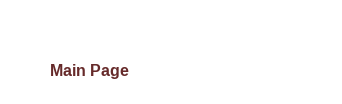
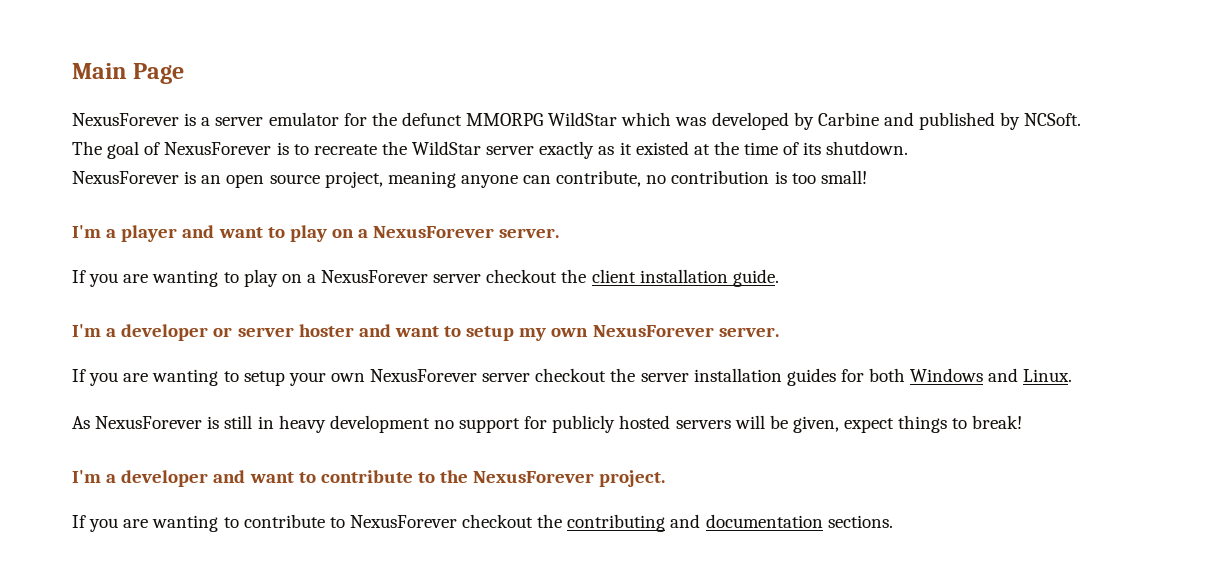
+ NexusForever is a server emulator for the defunct MMORPG WildStar which was developed by Carbine and published by NCSoft.
+ The goal of NexusForever is to recreate the WildStar server exactly as it existed at the time of its shutdown.
+ NexusForever is an open source project, meaning anyone can contribute, no contribution is too small!
+ I'm a player and want to play on a NexusForever server.
+ If you are wanting to play on a NexusForever server checkout the client installation guide.
+ I'm a developer or server hoster and want to setup my own NexusForever server.
+ If you are wanting to setup your own NexusForever server checkout the server installation guides for both Windows and Linux.
+ As NexusForever is still in heavy development no support for publicly hosted servers will be given, expect things to break!
+ I'm a developer and want to contribute to the NexusForever project.
+ If you are wanting to contribute to NexusForever checkout the contributing and documentation sections.

